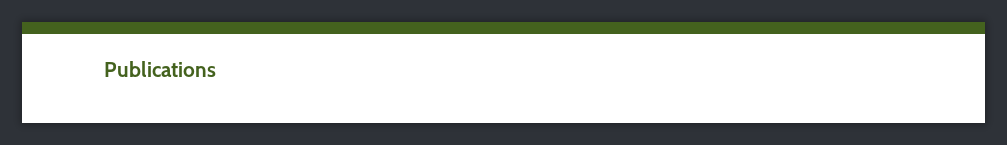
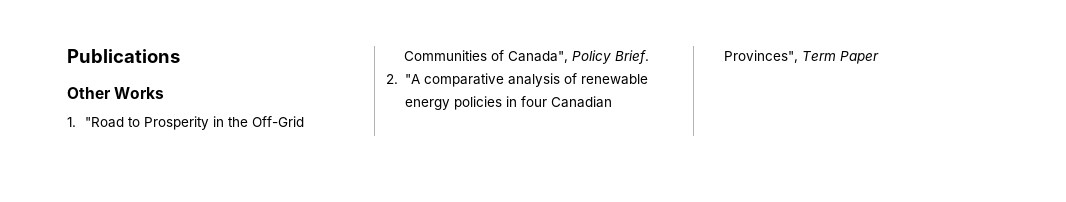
+ Other Works
+ 1. "Road to Prosperity in the Off-Grid Communities of Canada", Policy Brief.
+ 2. "A comparative analysis of renewable energy policies in four Canadian Provinces", Term Paper

